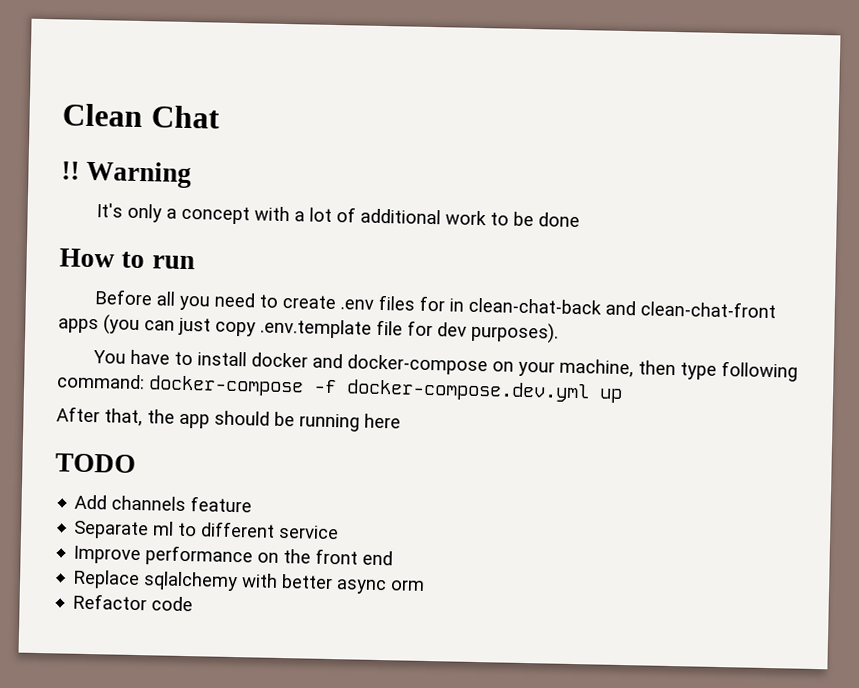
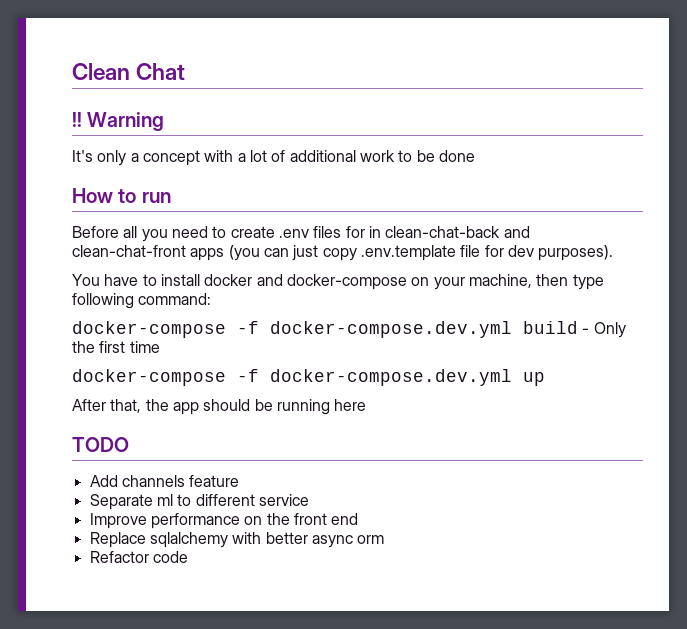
- You have to install docker and docker-compose on your machine, then type following command: docker-compose -f docker-compose.dev.yml up
+ You have to install docker and docker-compose on your machine, then type following command:
+ docker-compose -f docker-compose.dev.yml build - Only the first time
+ docker-compose -f docker-compose.dev.yml up

